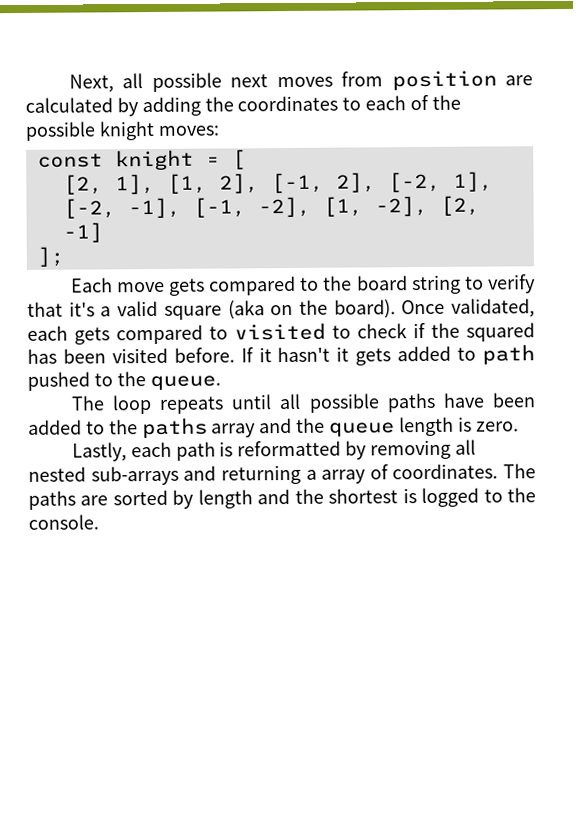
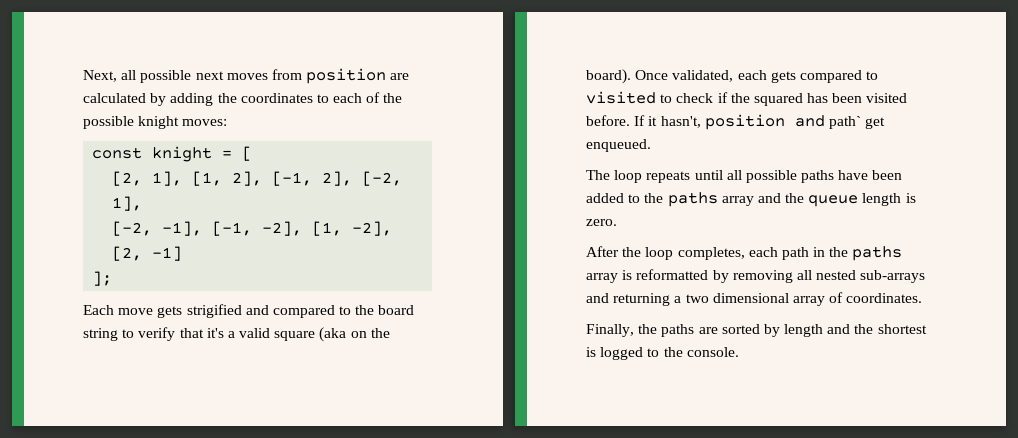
- Each move gets compared to the board string to verify that it's a valid square (aka on the board).
+ Each move gets strigified and compared to the board string to verify that it's a valid square (aka on the board).
- If it hasn't it gets added to path pushed to the queue.
+ If it hasn't, position and path` get enqueued.
- Lastly, each path is reformatted by removing all nested sub-arrays and returning a array of coordinates. The paths are sorted by length and the shortest is logged to the console.
+ After the loop completes, each path in the paths array is reformatted by removing all nested sub-arrays and returning a two dimensional array of coordinates.
+ Finally, the paths are sorted by length and the shortest is logged to the console.

